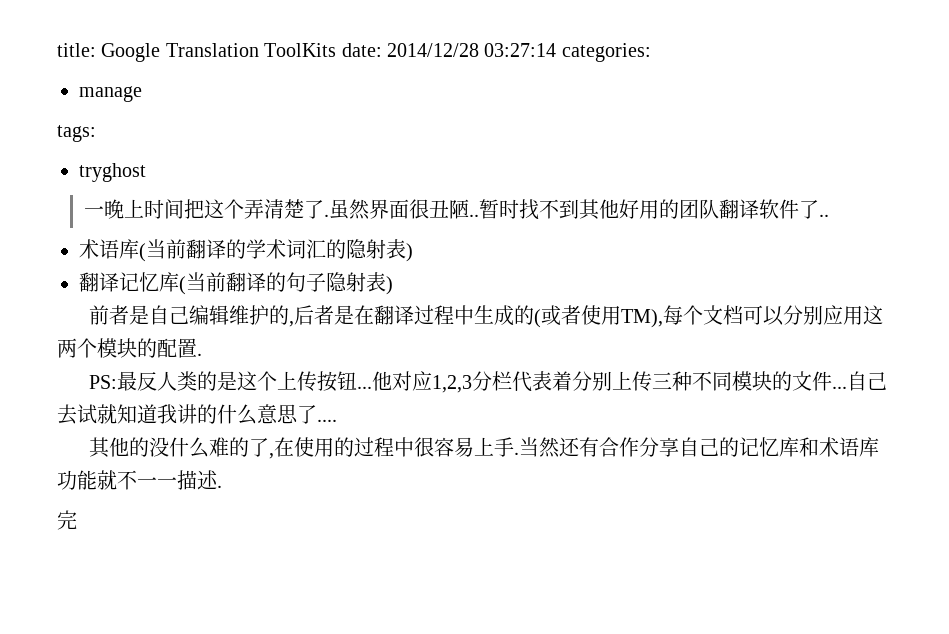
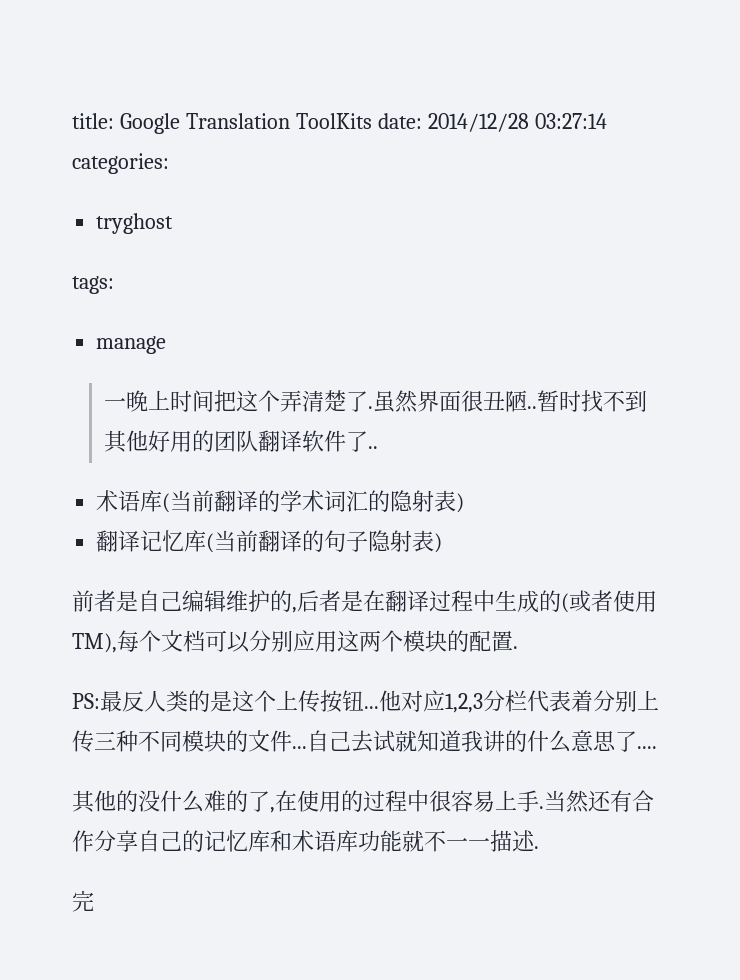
- manage
+ tryghost
- tryghost
+ manage

